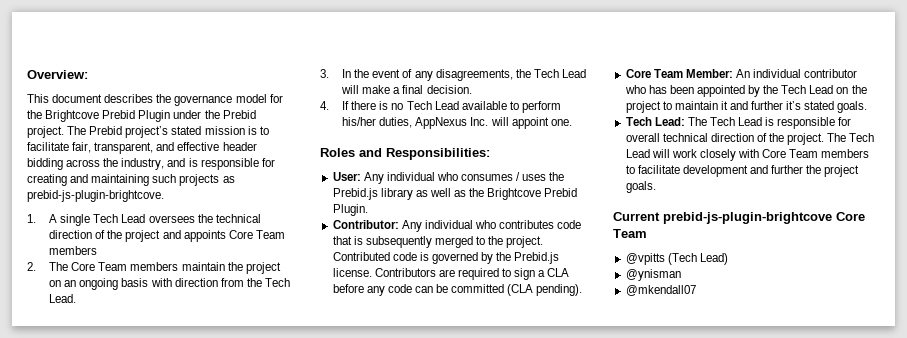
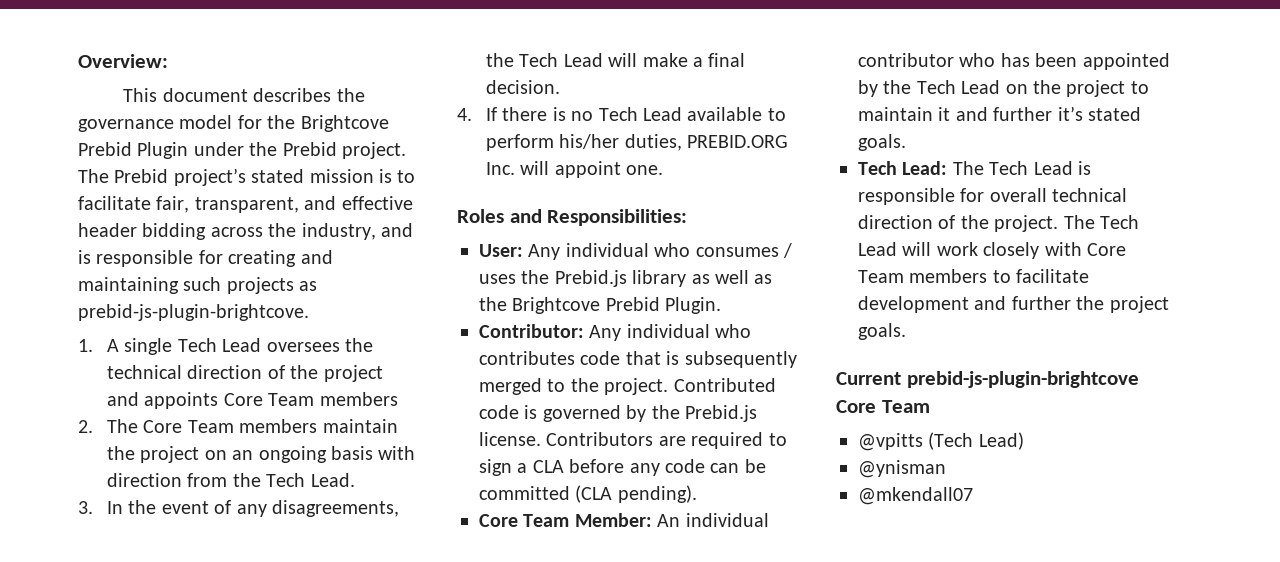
- 4. If there is no Tech Lead available to perform his/her duties, AppNexus Inc. will appoint one.
+ 4. If there is no Tech Lead available to perform his/her duties, PREBID.ORG Inc. will appoint one.

